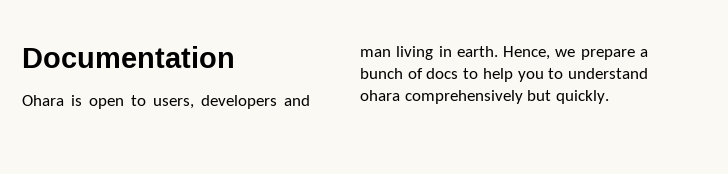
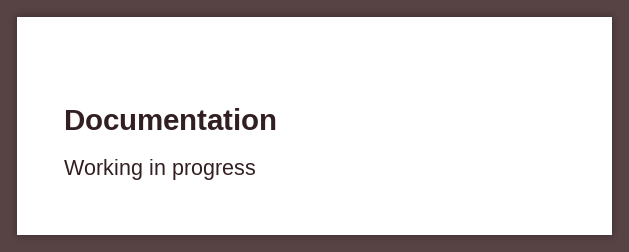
- Ohara is open to users, developers and man living in earth. Hence, we prepare a bunch of docs to help you to understand ohara comprehensively but quickly.
+ Working in progress

